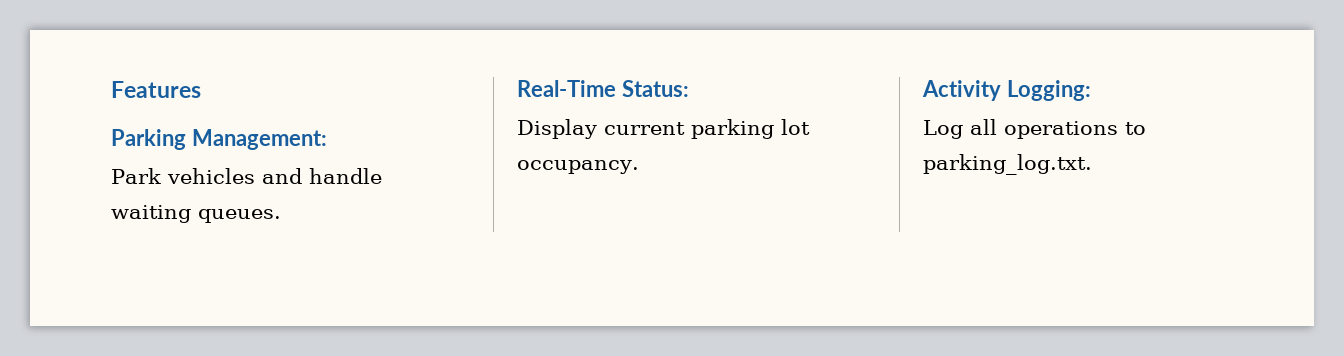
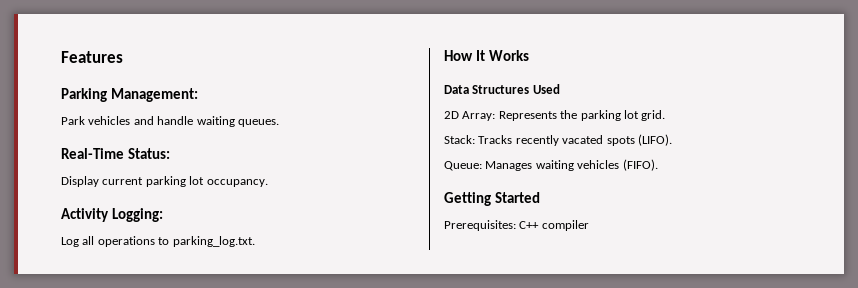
+ How It Works
+ Data Structures Used
+ 2D Array: Represents the parking lot grid.
+ Stack: Tracks recently vacated spots (LIFO).
+ Queue: Manages waiting vehicles (FIFO).
+ Getting Started
+ Prerequisites: C++ compiler

